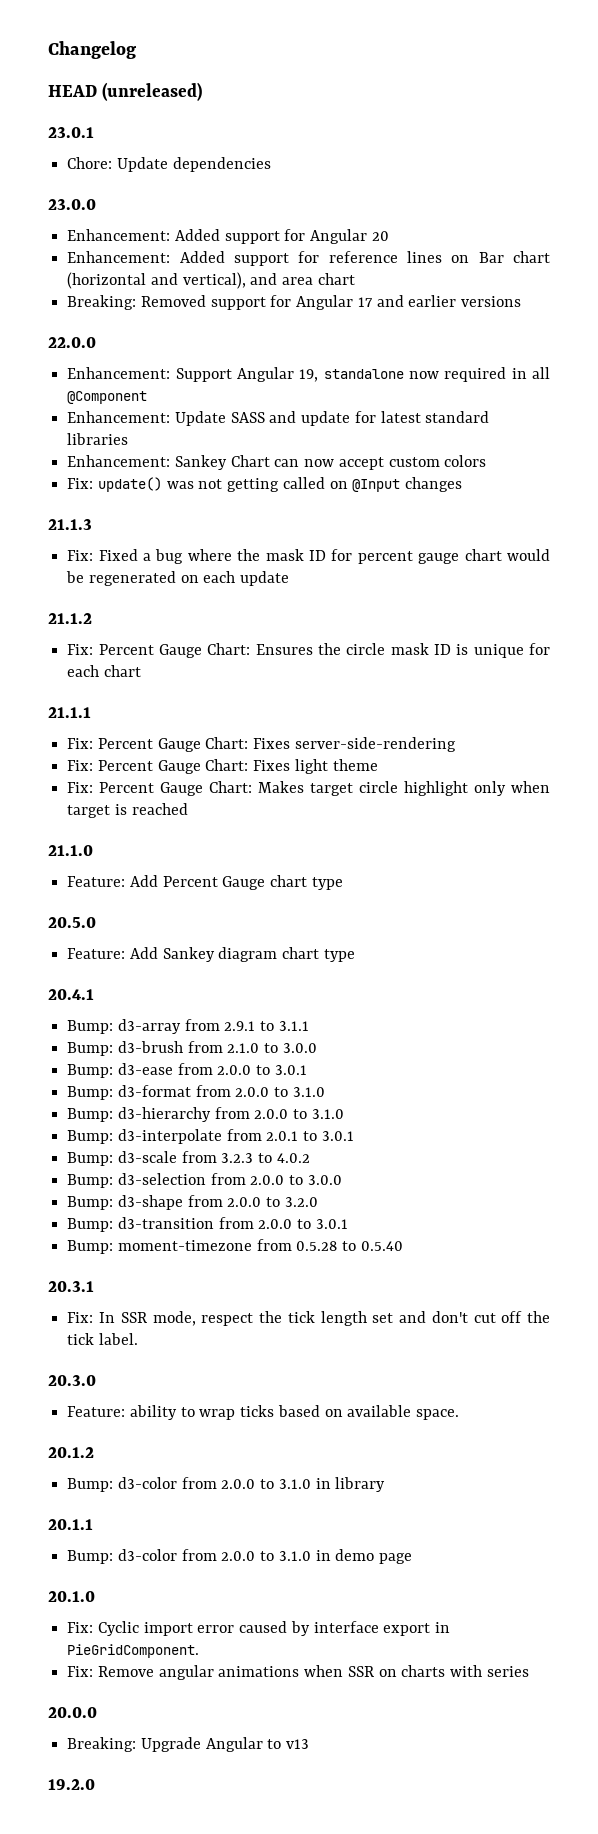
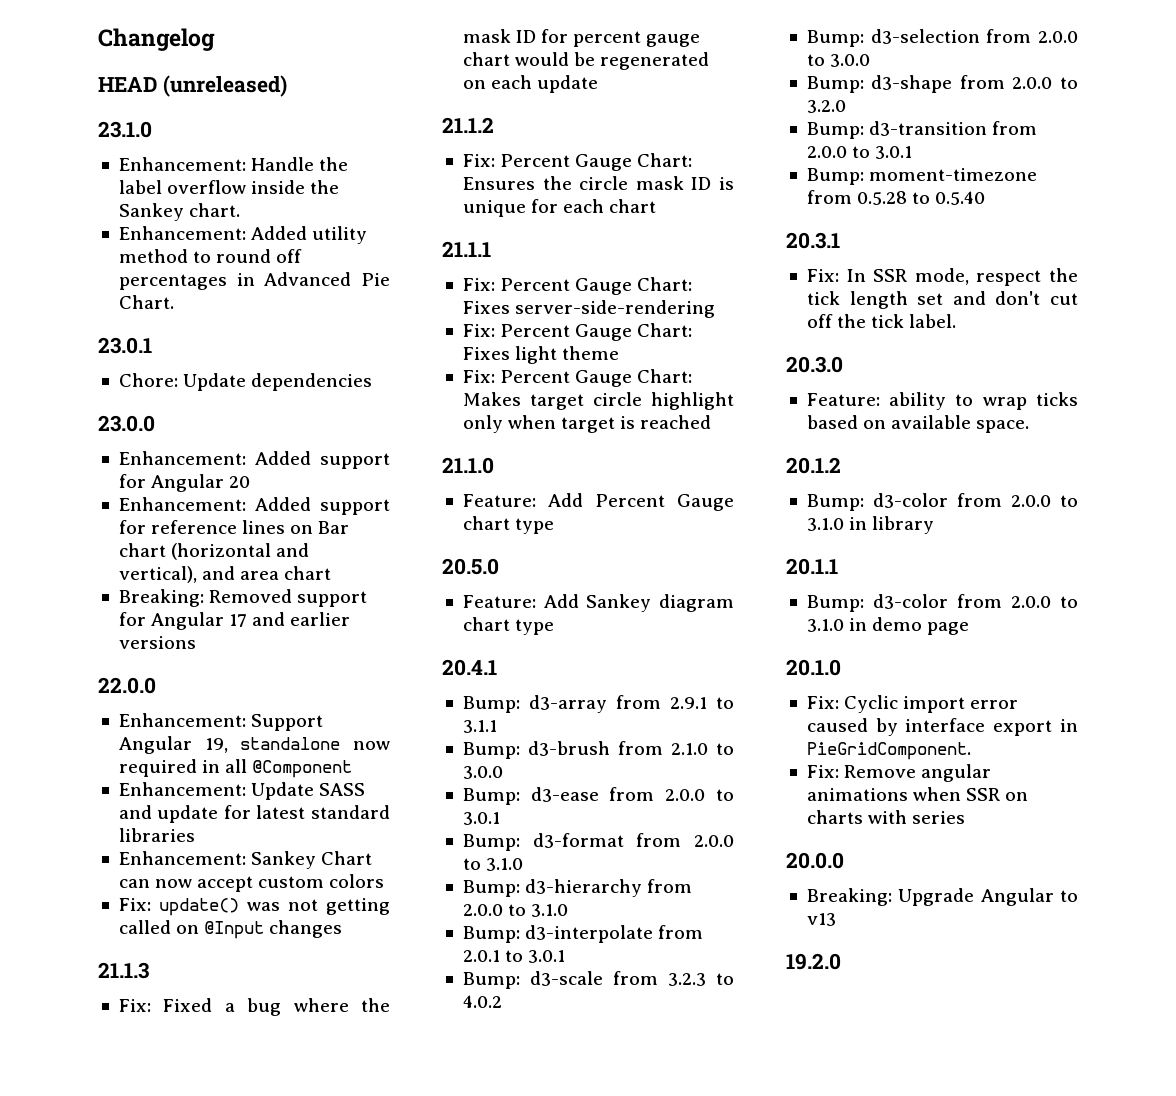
+ 23.1.0
+ Enhancement: Handle the label overflow inside the Sankey chart.
+ Enhancement: Added utility method to round off percentages in Advanced Pie Chart.

